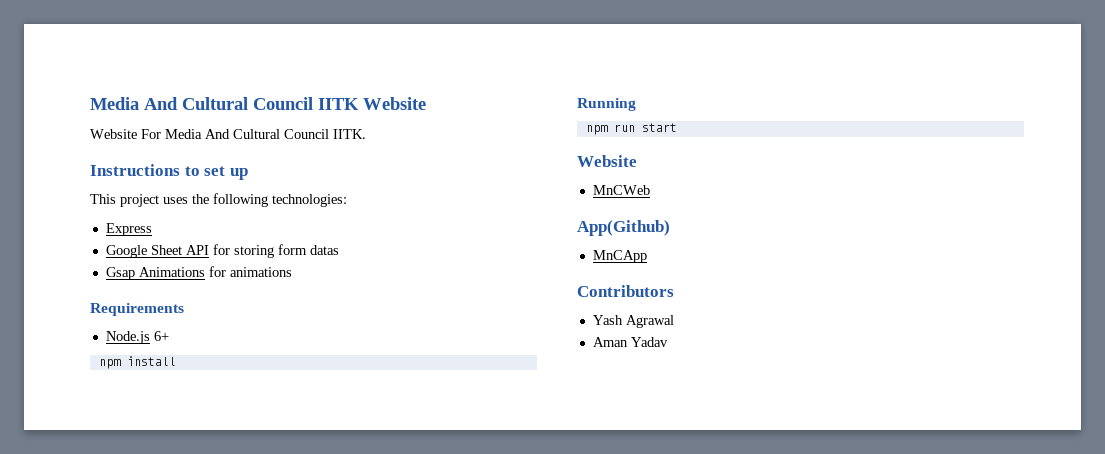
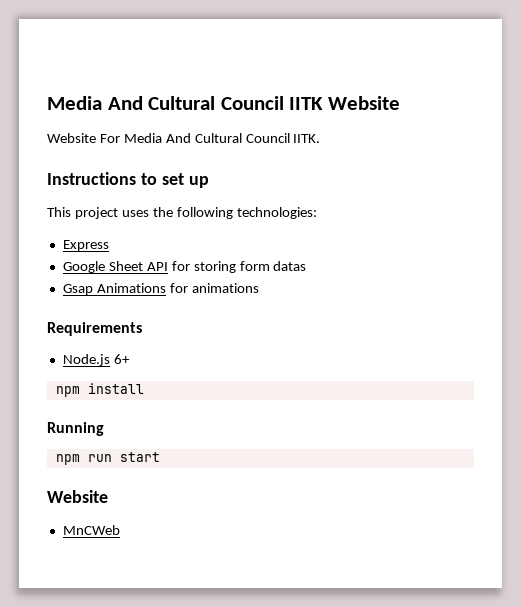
- App(Github)
- MnCApp
- Contributors
- Yash Agrawal
- Aman Yadav

